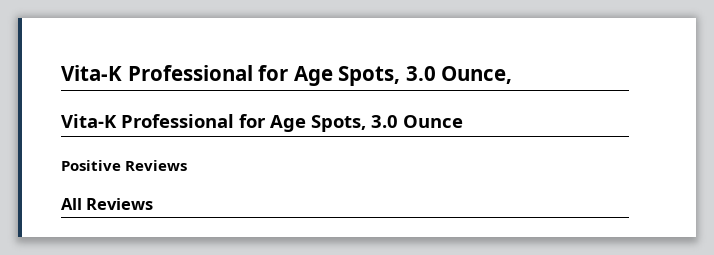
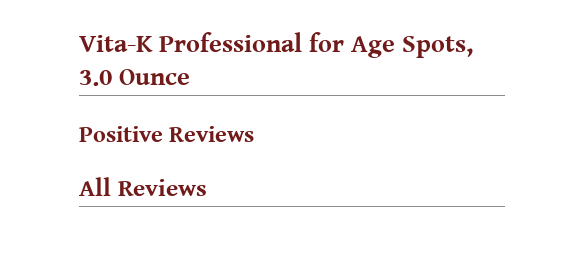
- Vita-K Professional for Age Spots, 3.0 Ounce,

